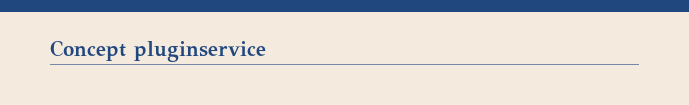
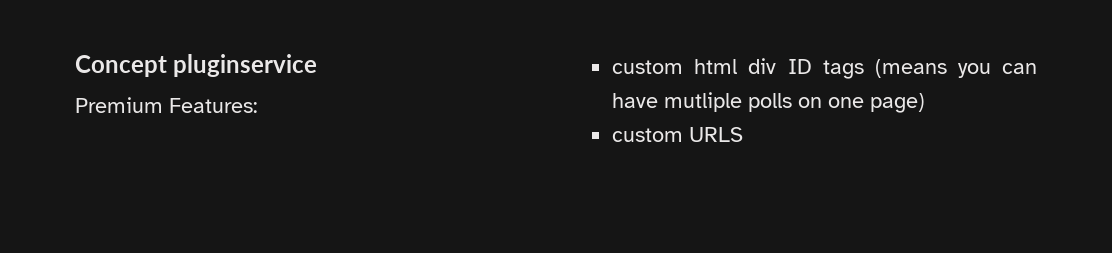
+ Premium Features:
+ custom html div ID tags (means you can have mutliple polls on one page)
+ custom URLS

